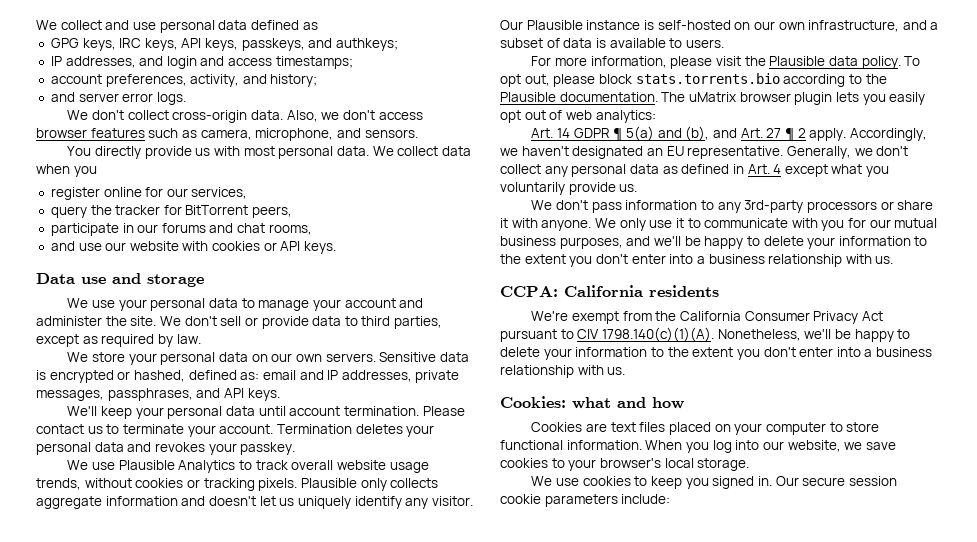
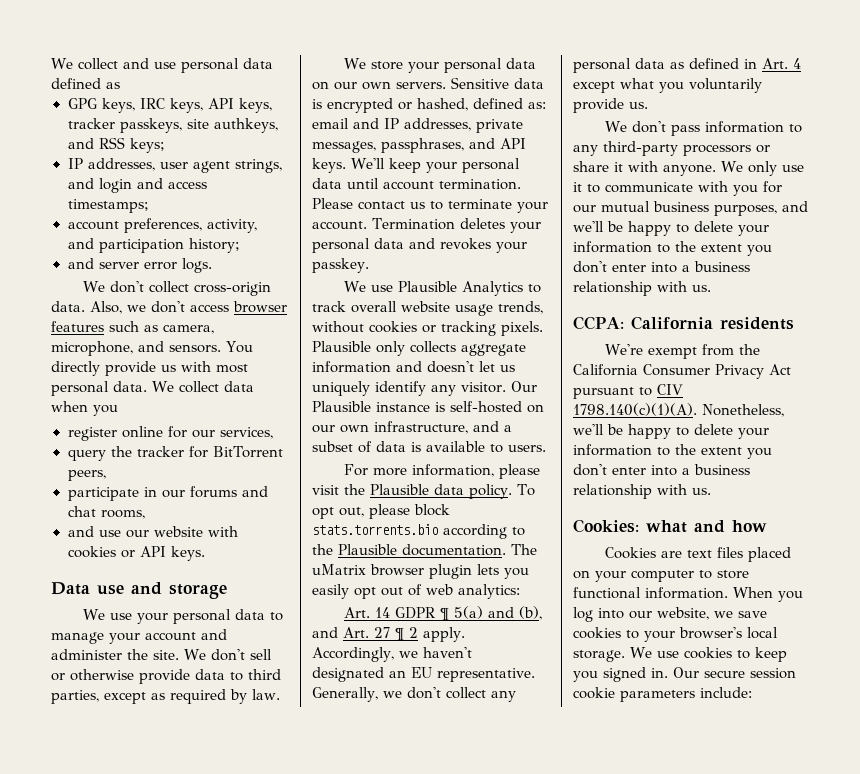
- GPG keys, IRC keys, API keys, passkeys, and authkeys;
- IP addresses, and login and access timestamps;
+ GPG keys, IRC keys, API keys, tracker passkeys, site authkeys, and RSS keys;
+ IP addresses, user agent strings, and login and access timestamps;
- account preferences, activity, and history;
+ account preferences, activity, and participation history;
- Also, we don't access browser features such as camera, microphone, and sensors.
- You directly provide us with most personal data.
+ Also, we don't access browser features such as camera, microphone, and sensors. You directly provide us with most personal data.
- We don't sell or provide data to third parties, except as required by law.
+ We don't sell or otherwise provide data to third parties, except as required by law.
- Sensitive data is encrypted or hashed, defined as: email and IP addresses, private messages, passphrases, and API keys.
- We'll keep your personal data until account termination.
+ Sensitive data is encrypted or hashed, defined as: email and IP addresses, private messages, passphrases, and API keys. We'll keep your personal data until account termination.
- We don't pass information to any 3rd-party processors or share it with anyone.
+ We don't pass information to any third-party processors or share it with anyone.
- When you log into our website, we save cookies to your browser's local storage.
- We use cookies to keep you signed in.
+ When you log into our website, we save cookies to your browser's local storage. We use cookies to keep you signed in.

